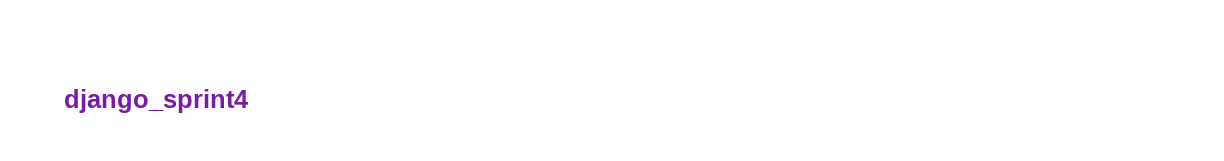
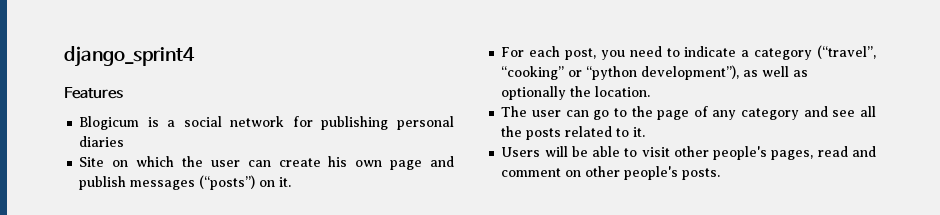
+ Features
+ Blogicum is a social network for publishing personal diaries
+ Site on which the user can create his own page and publish messages (“posts”) on it.
+ For each post, you need to indicate a category (“travel”, “cooking” or “python development”), as well as optionally the location.
+ The user can go to the page of any category and see all the posts related to it.
+ Users will be able to visit other people's pages, read and comment on other people's posts.

